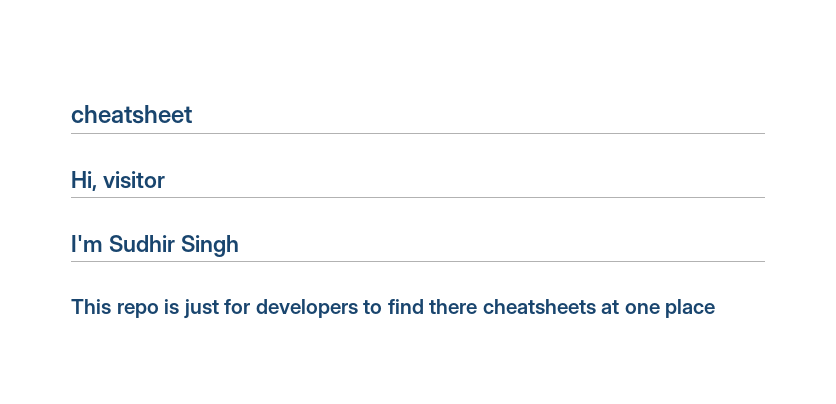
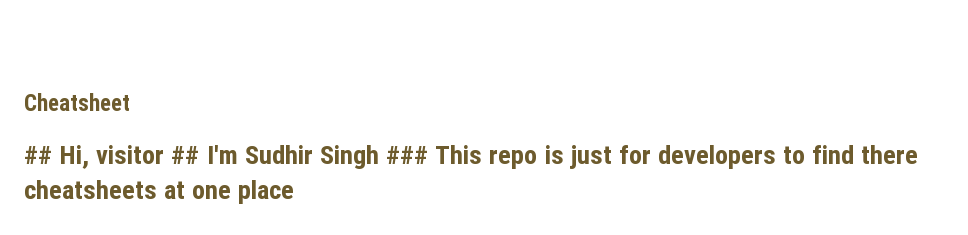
- cheatsheet
- Hi, visitor
- I'm Sudhir Singh
- This repo is just for developers to find there cheatsheets at one place
+ Cheatsheet
+ ## Hi, visitor ## I'm Sudhir Singh ### This repo is just for developers to find there cheatsheets at one place

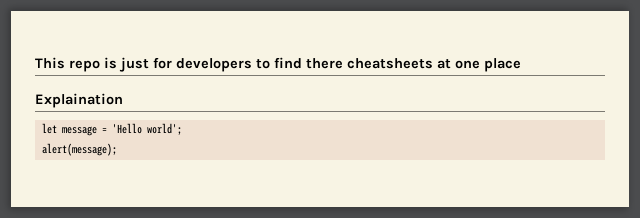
- Cheatsheet
- ## Hi, visitor ## I'm Sudhir Singh ### This repo is just for developers to find there cheatsheets at one place
+ This repo is just for developers to find there cheatsheets at one place
+ Explaination
+ let message = 'Hello world';
+ alert(message);

